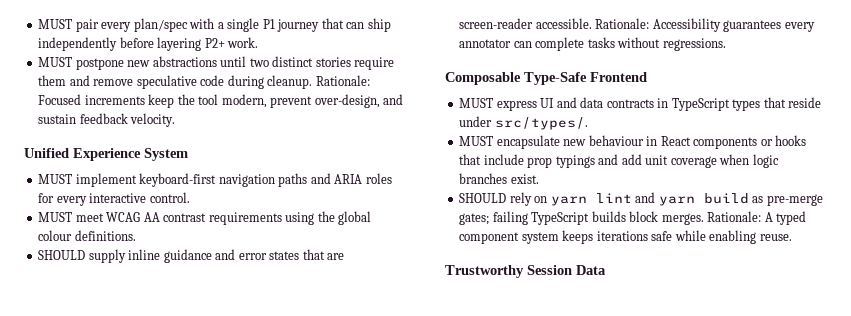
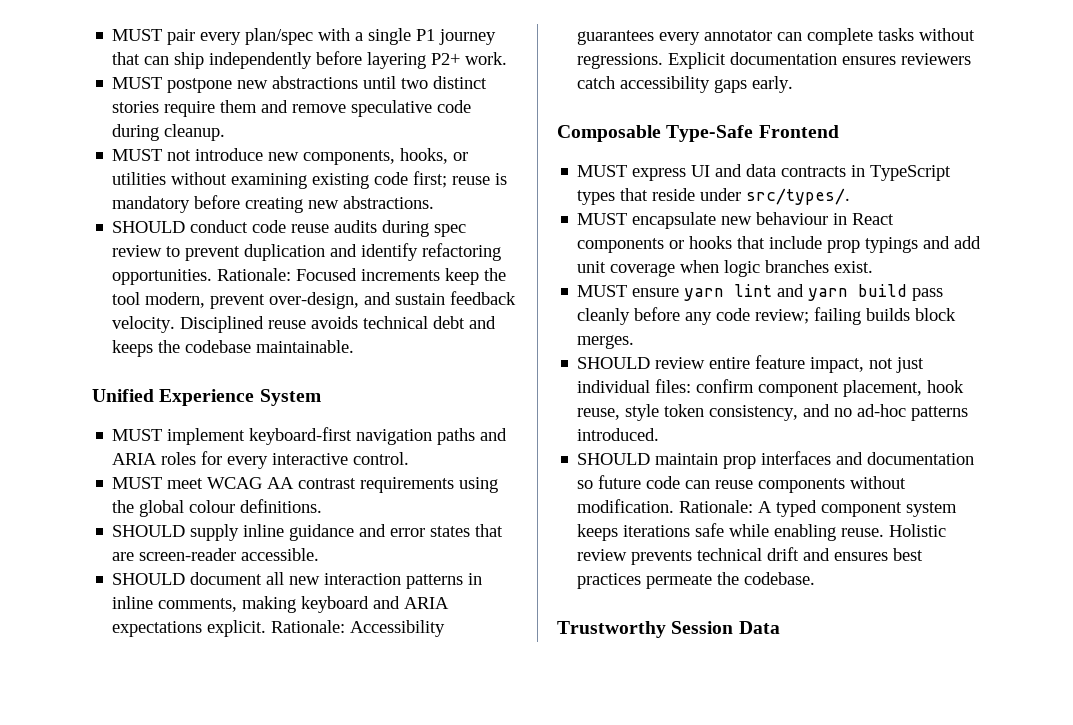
- MUST postpone new abstractions until two distinct stories require them and remove speculative code during cleanup. Rationale: Focused increments keep the tool modern, prevent over-design, and sustain feedback velocity.
+ MUST postpone new abstractions until two distinct stories require them and remove speculative code during cleanup.
+ MUST not introduce new components, hooks, or utilities without examining existing code first; reuse is mandatory before creating new abstractions.
+ SHOULD conduct code reuse audits during spec review to prevent duplication and identify refactoring opportunities. Rationale: Focused increments keep the tool modern, prevent over-design, and sustain feedback velocity. Disciplined reuse avoids technical debt and keeps the codebase maintainable.
- SHOULD supply inline guidance and error states that are screen-reader accessible. Rationale: Accessibility guarantees every annotator can complete tasks without regressions.
+ SHOULD supply inline guidance and error states that are screen-reader accessible.
+ SHOULD document all new interaction patterns in inline comments, making keyboard and ARIA expectations explicit. Rationale: Accessibility guarantees every annotator can complete tasks without regressions. Explicit documentation ensures reviewers catch accessibility gaps early.
- SHOULD rely on yarn lint and yarn build as pre-merge gates; failing TypeScript builds block merges.
+ MUST ensure yarn lint and yarn build pass cleanly before any code review; failing builds block merges.
+ SHOULD review entire feature impact, not just individual files: confirm component placement, hook reuse, style token consistency, and no ad-hoc patterns introduced.
+ SHOULD maintain prop interfaces and documentation so future code can reuse components without modification.
+ Holistic review prevents technical drift and ensures best practices permeate the codebase.

